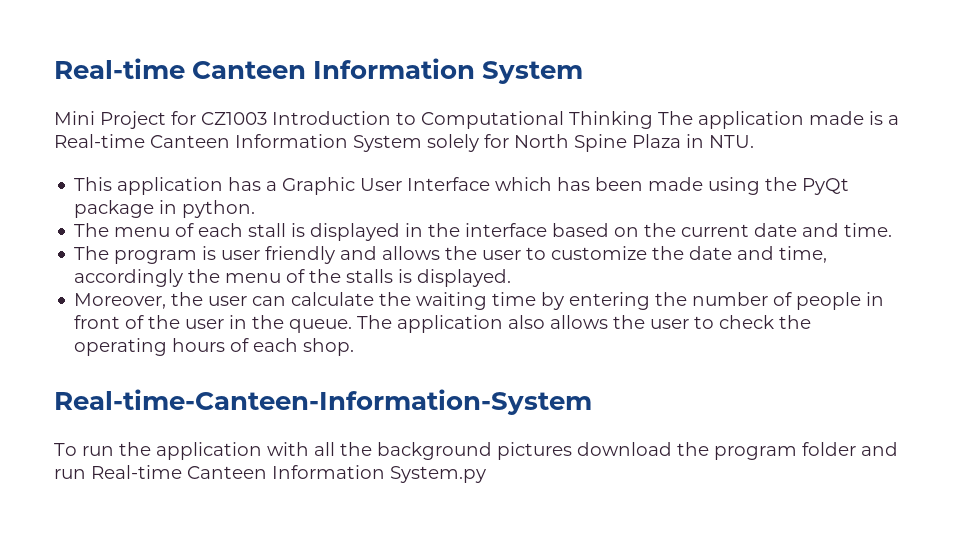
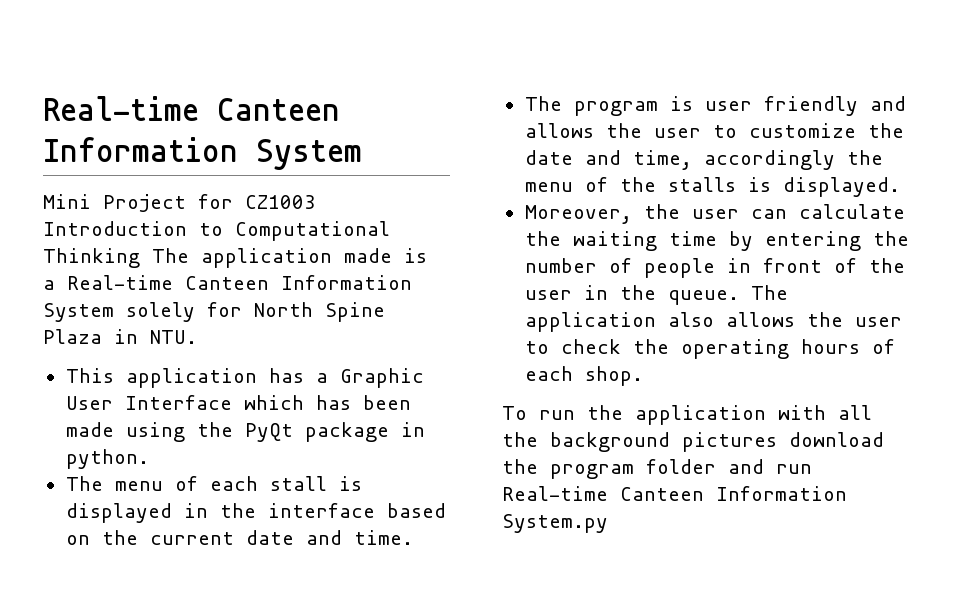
- Real-time-Canteen-Information-System

